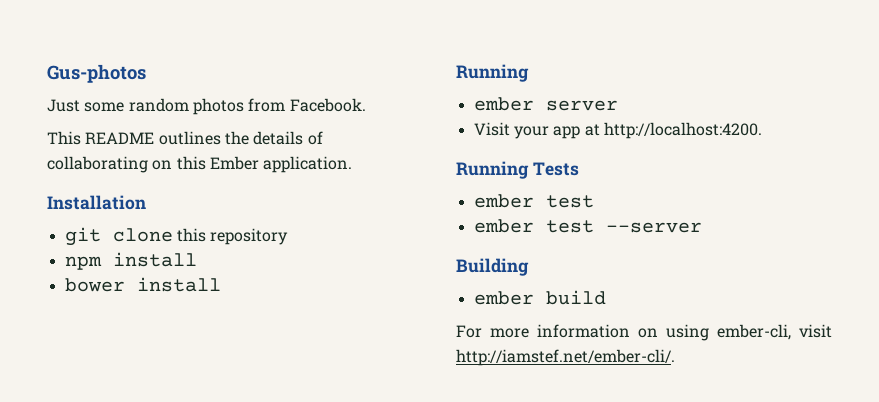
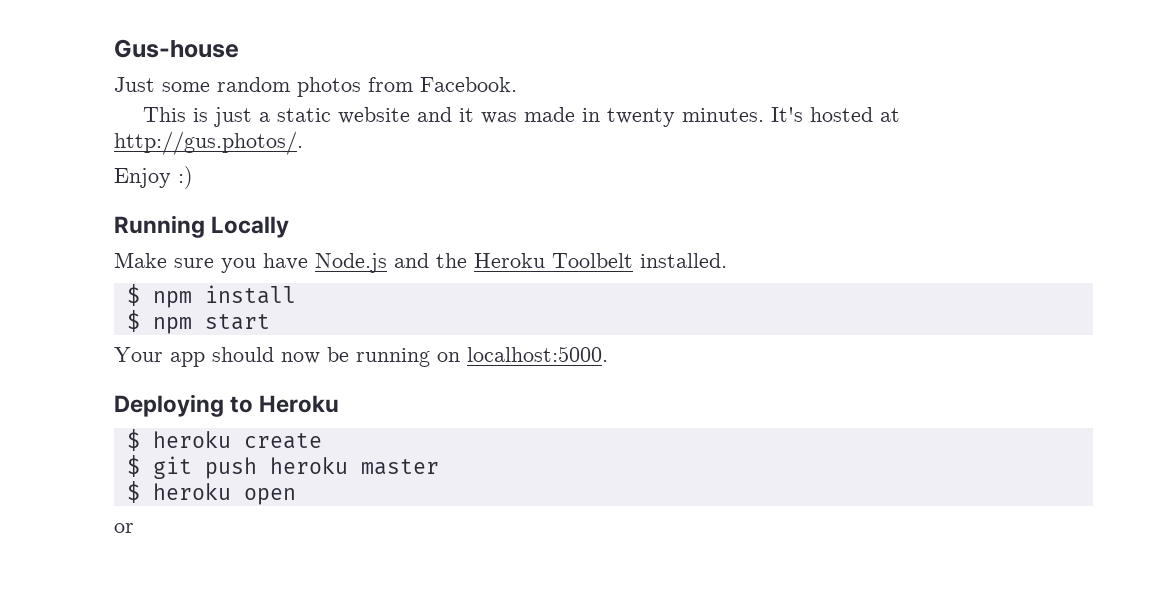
- Gus-photos
+ Gus-house
- This README outlines the details of collaborating on this Ember application.
- Installation
- git clone this repository
- npm install
- bower install
- Running
- ember server
- Visit your app at http://localhost:4200.
- Running Tests
- ember test
- ember test --server
- Building
- ember build
- For more information on using ember-cli, visit http://iamstef.net/ember-cli/.
+ This is just a static website and it was made in twenty minutes. It's hosted at http://gus.photos/.
+ Enjoy :)
+ Running Locally
+ Make sure you have Node.js and the Heroku Toolbelt installed.
+ $ npm install
+ $ npm start
+ Your app should now be running on localhost:5000.
+ Deploying to Heroku
+ $ heroku create
+ $ git push heroku master
+ $ heroku open
+ or

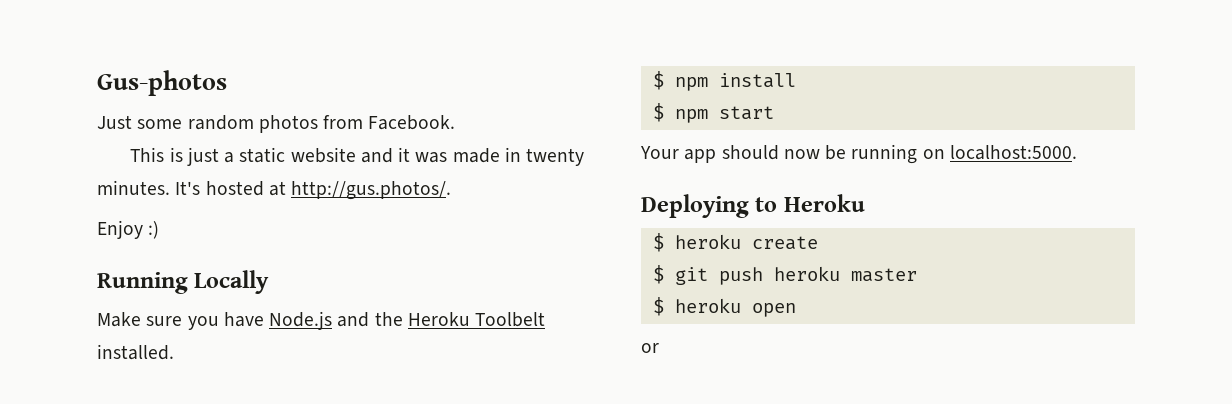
- Gus-house
+ Gus-photos

